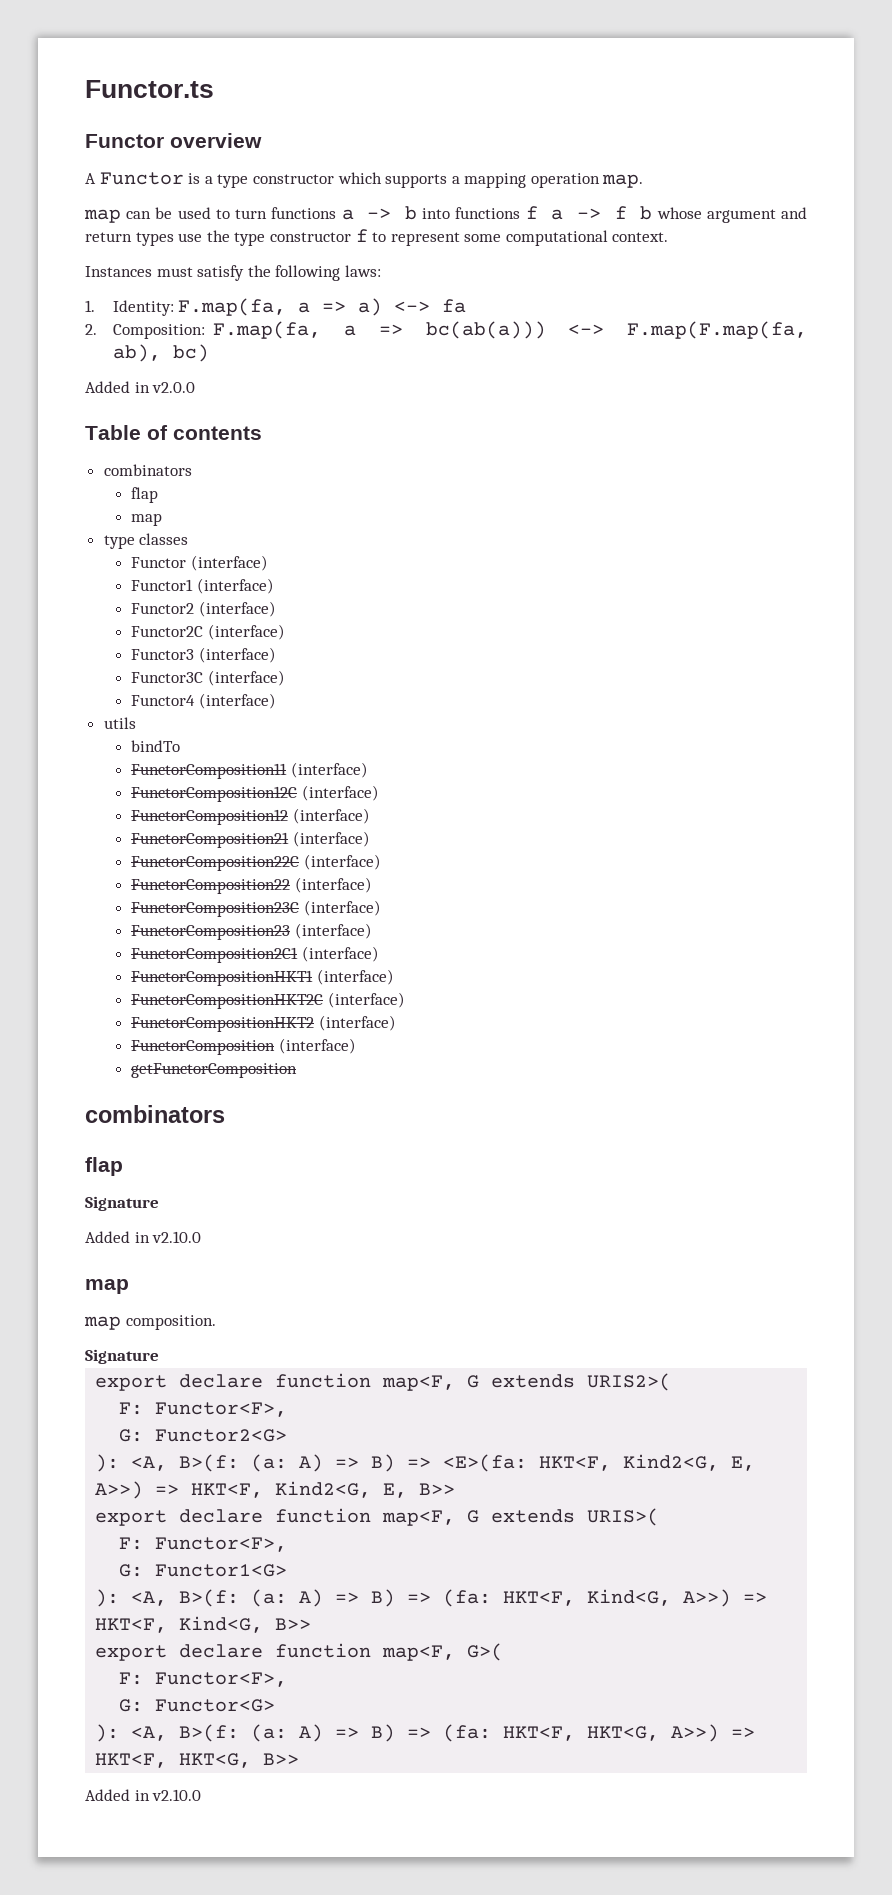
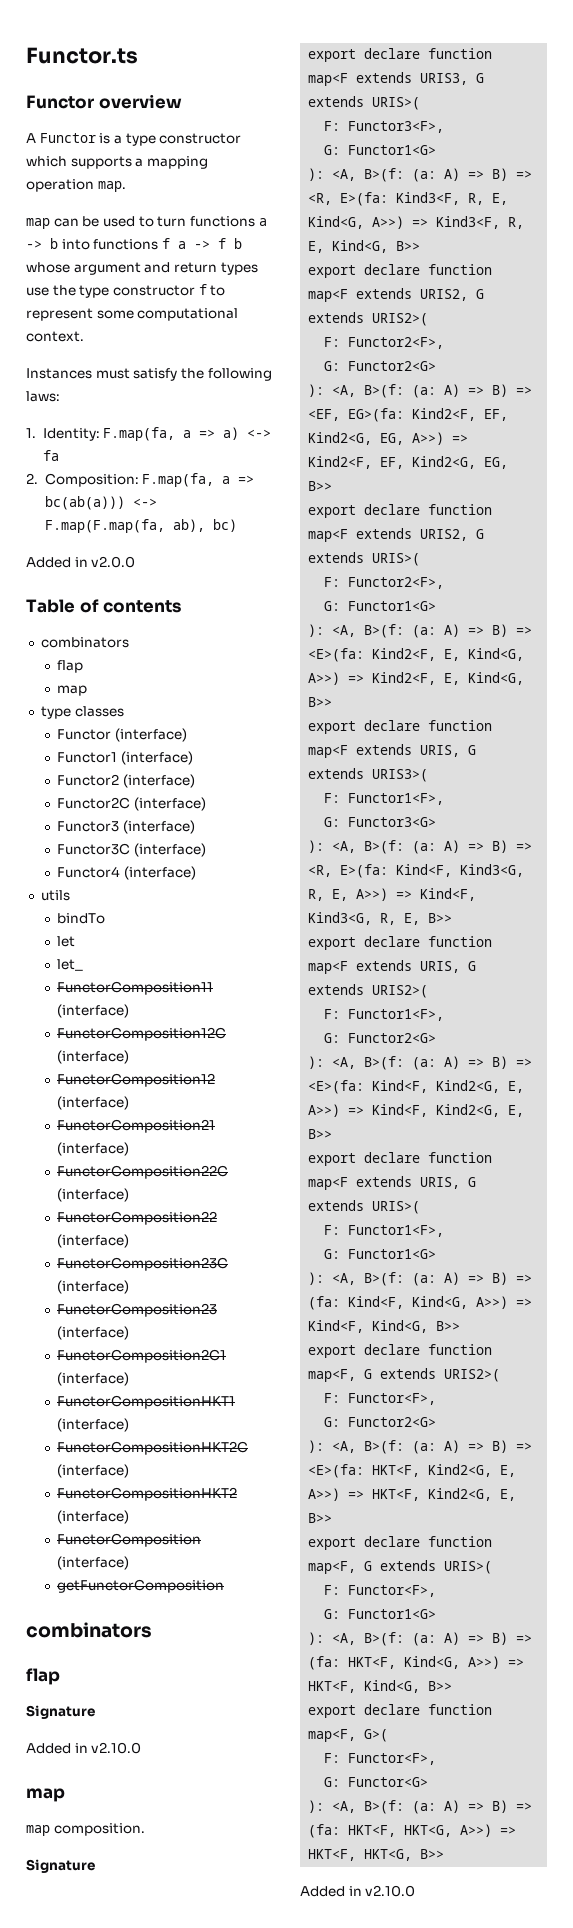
+ let
+ let_
+ export declare function map<F extends URIS3, G extends URIS>(
+ F: Functor3<F>,
+ G: Functor1<G>
+ ): <A, B>(f: (a: A) => B) => <R, E>(fa: Kind3<F, R, E, Kind<G, A>>) => Kind3<F, R, E, Kind<G, B>>
+ export declare function map<F extends URIS2, G extends URIS2>(
+ F: Functor2<F>,
+ G: Functor2<G>
+ ): <A, B>(f: (a: A) => B) => <EF, EG>(fa: Kind2<F, EF, Kind2<G, EG, A>>) => Kind2<F, EF, Kind2<G, EG, B>>
+ export declare function map<F extends URIS2, G extends URIS>(
+ F: Functor2<F>,
+ G: Functor1<G>
+ ): <A, B>(f: (a: A) => B) => <E>(fa: Kind2<F, E, Kind<G, A>>) => Kind2<F, E, Kind<G, B>>
+ export declare function map<F extends URIS, G extends URIS3>(
+ F: Functor1<F>,
+ G: Functor3<G>
+ ): <A, B>(f: (a: A) => B) => <R, E>(fa: Kind<F, Kind3<G, R, E, A>>) => Kind<F, Kind3<G, R, E, B>>
+ export declare function map<F extends URIS, G extends URIS2>(
+ F: Functor1<F>,
+ G: Functor2<G>
+ ): <A, B>(f: (a: A) => B) => <E>(fa: Kind<F, Kind2<G, E, A>>) => Kind<F, Kind2<G, E, B>>
+ export declare function map<F extends URIS, G extends URIS>(
+ F: Functor1<F>,
+ G: Functor1<G>
+ ): <A, B>(f: (a: A) => B) => (fa: Kind<F, Kind<G, A>>) => Kind<F, Kind<G, B>>

